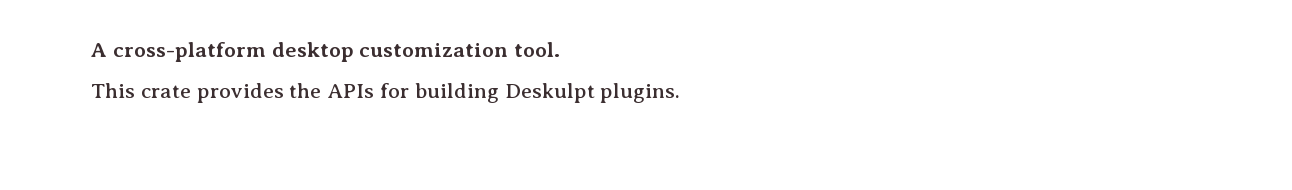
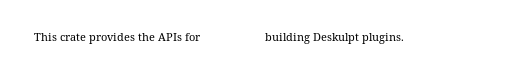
- A cross-platform desktop customization tool.

